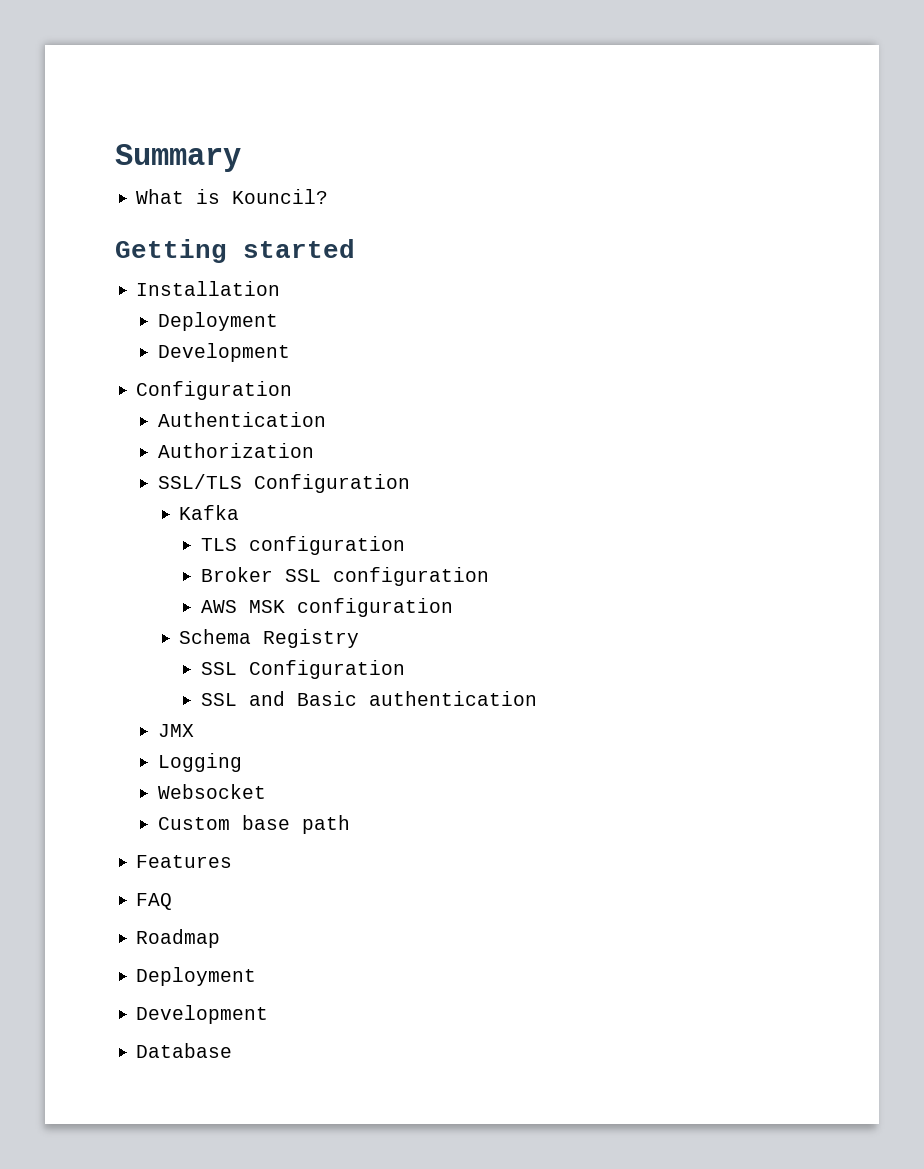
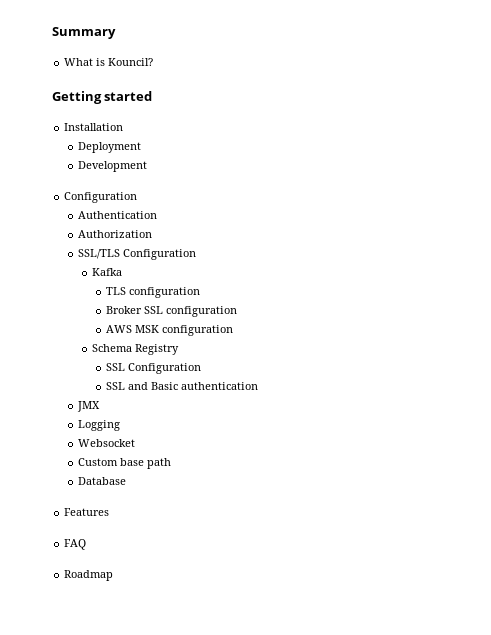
+ Database
  Roadmap
- Deployment
- Development
- Database

